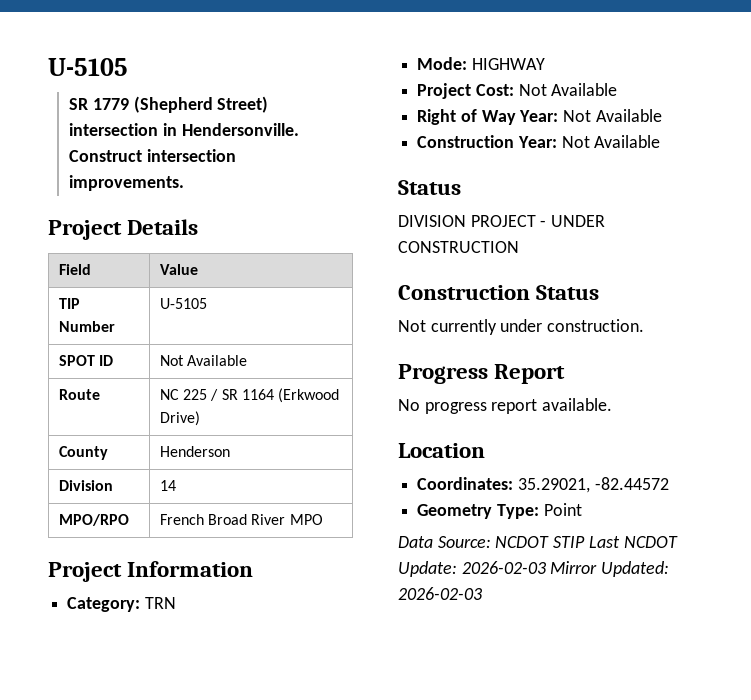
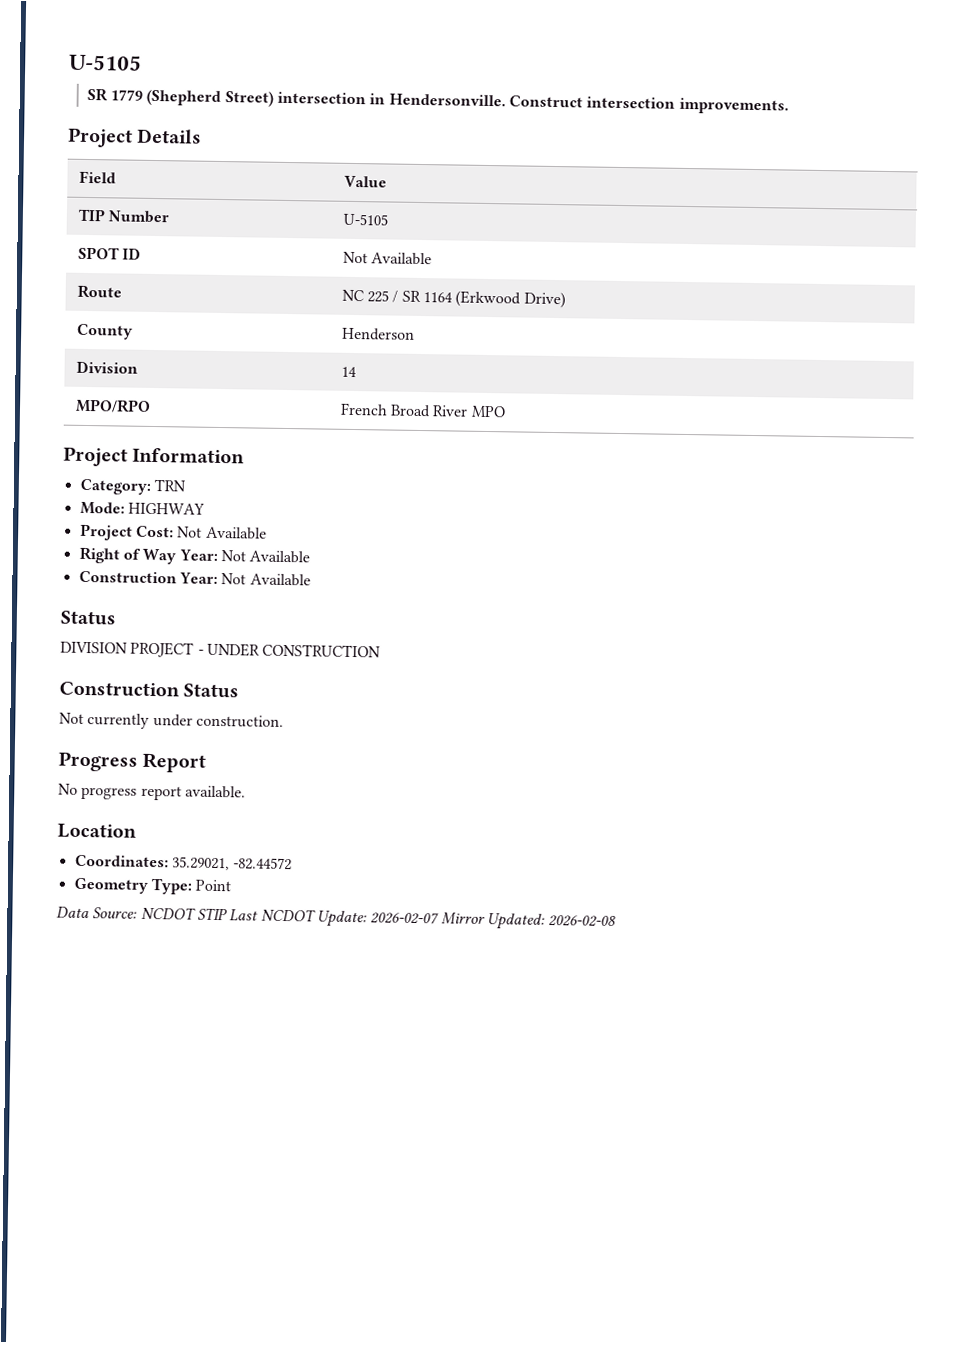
- Data Source: NCDOT STIP Last NCDOT Update: 2026-02-03 Mirror Updated: 2026-02-03
+ Data Source: NCDOT STIP Last NCDOT Update: 2026-02-07 Mirror Updated: 2026-02-08

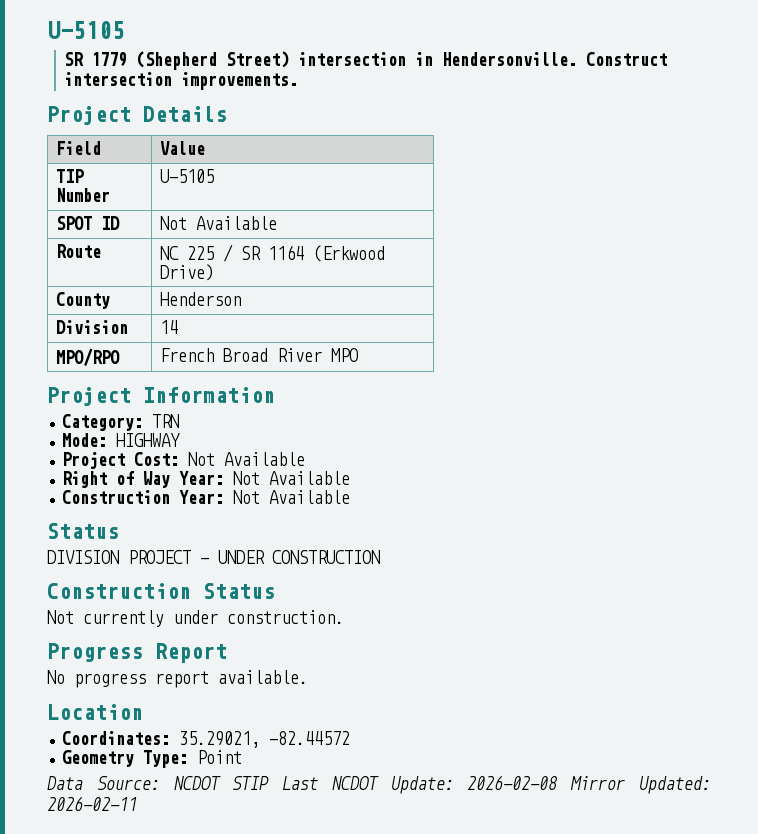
- Data Source: NCDOT STIP Last NCDOT Update: 2026-02-07 Mirror Updated: 2026-02-08
+ Data Source: NCDOT STIP Last NCDOT Update: 2026-02-08 Mirror Updated: 2026-02-11

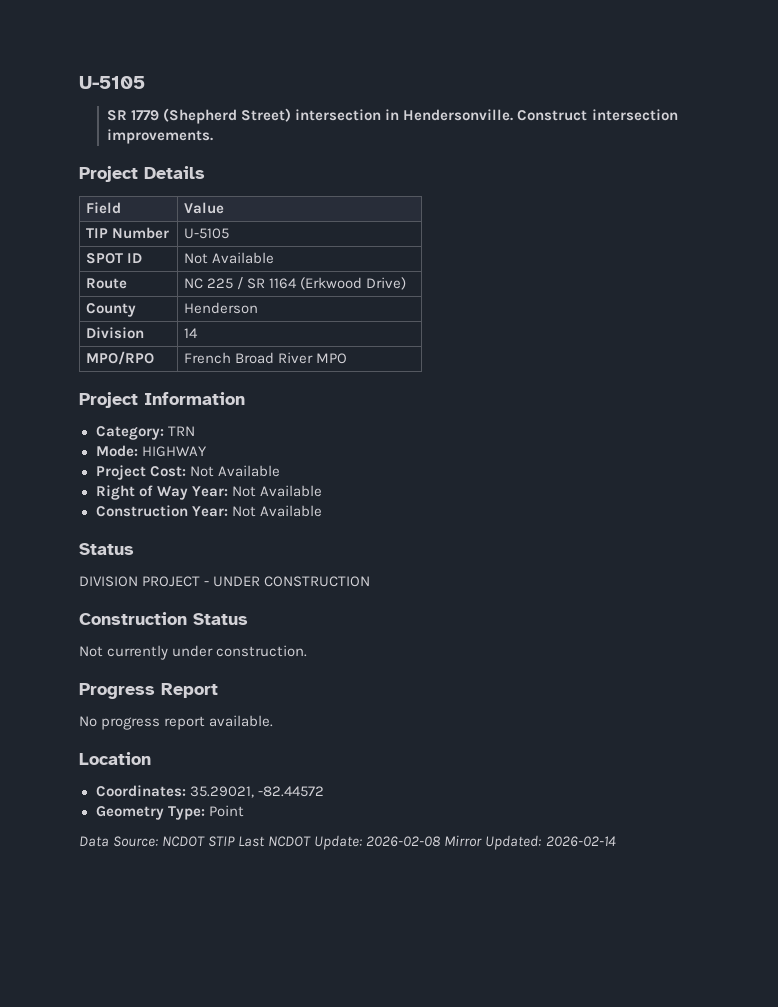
- Data Source: NCDOT STIP Last NCDOT Update: 2026-02-08 Mirror Updated: 2026-02-11
+ Data Source: NCDOT STIP Last NCDOT Update: 2026-02-08 Mirror Updated: 2026-02-14

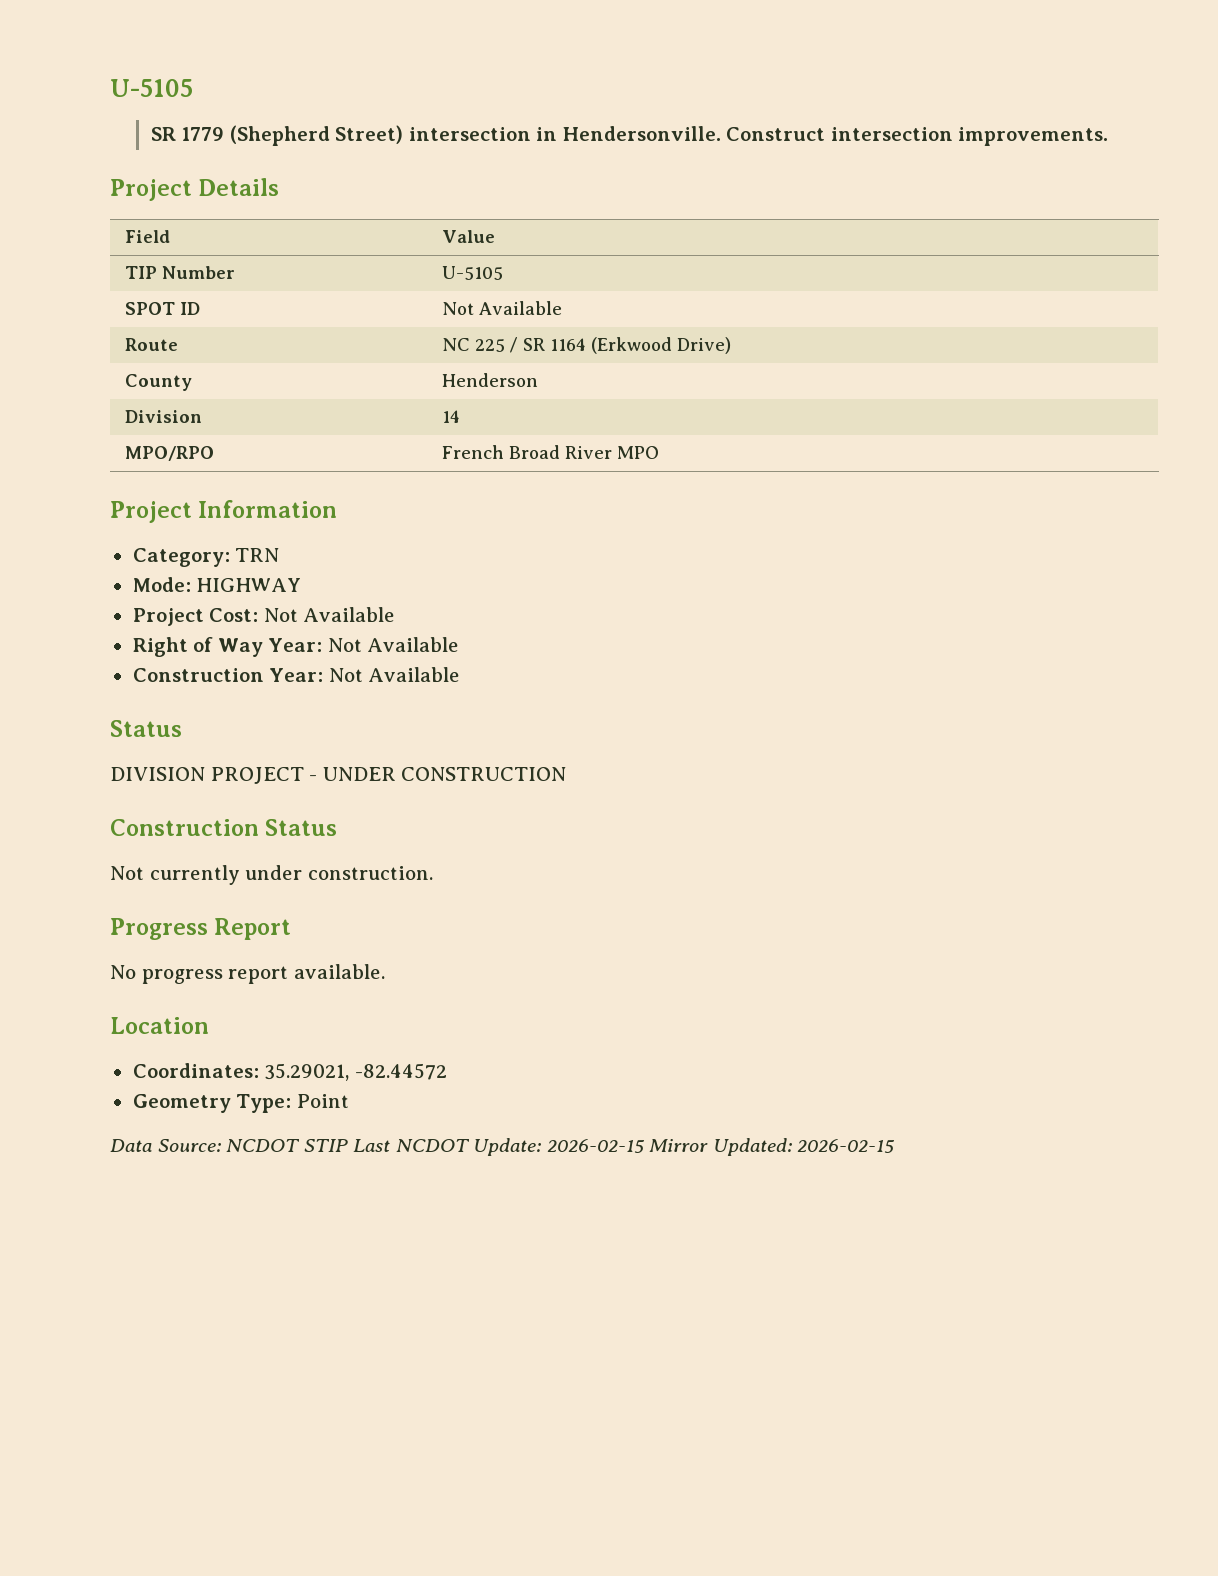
- Data Source: NCDOT STIP Last NCDOT Update: 2026-02-08 Mirror Updated: 2026-02-14
+ Data Source: NCDOT STIP Last NCDOT Update: 2026-02-15 Mirror Updated: 2026-02-15

